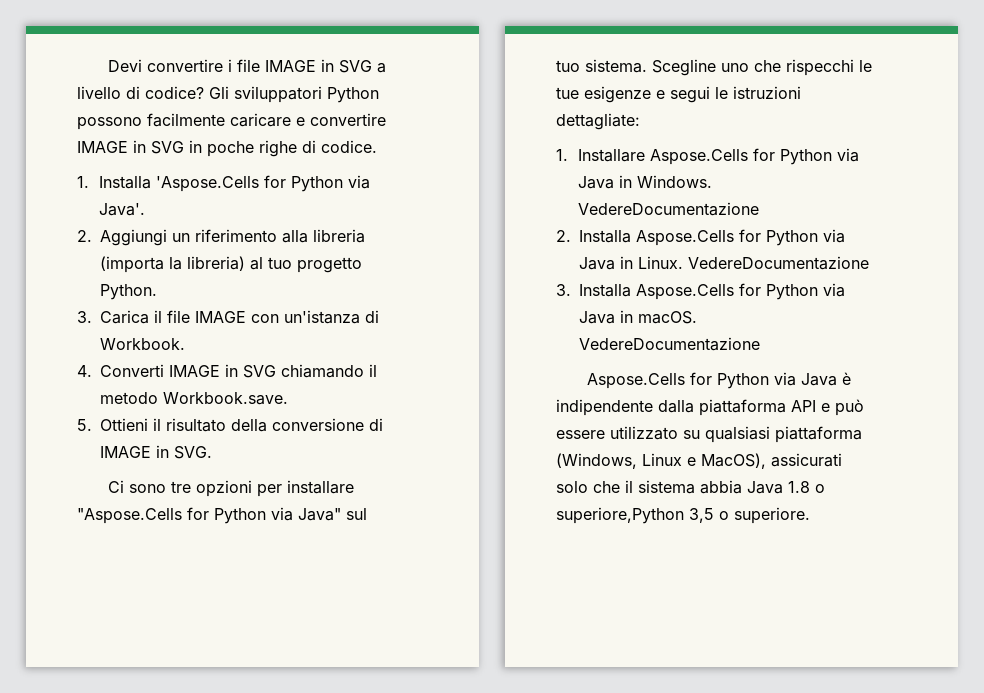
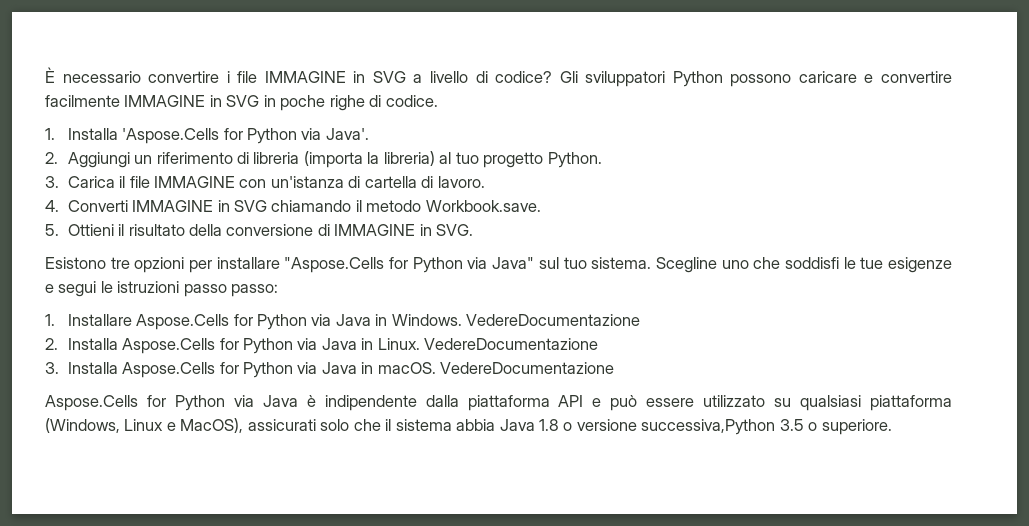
- Devi convertire i file IMAGE in SVG a livello di codice?
+ È necessario convertire i file IMMAGINE in SVG a livello di codice?
- Gli sviluppatori Python possono facilmente caricare e convertire IMAGE in SVG in poche righe di codice.
+ Gli sviluppatori Python possono caricare e convertire facilmente IMMAGINE in SVG in poche righe di codice.
- 2. Aggiungi un riferimento alla libreria (importa la libreria) al tuo progetto Python.
+ 2. Aggiungi un riferimento di libreria (importa la libreria) al tuo progetto Python.
- 3. Carica il file IMAGE con un'istanza di Workbook.
+ 3. Carica il file IMMAGINE con un'istanza di cartella di lavoro.
- 4. Converti IMAGE in SVG chiamando il metodo Workbook.save.
+ 4. Converti IMMAGINE in SVG chiamando il metodo Workbook.save.
- 5. Ottieni il risultato della conversione di IMAGE in SVG.
+ 5. Ottieni il risultato della conversione di IMMAGINE in SVG.
- Ci sono tre opzioni per installare "Aspose.Cells for Python via Java" sul tuo sistema.
+ Esistono tre opzioni per installare "Aspose.Cells for Python via Java" sul tuo sistema.
- Scegline uno che rispecchi le tue esigenze e segui le istruzioni dettagliate:
+ Scegline uno che soddisfi le tue esigenze e segui le istruzioni passo passo:
- Aspose.Cells for Python via Java è indipendente dalla piattaforma API e può essere utilizzato su qualsiasi piattaforma (Windows, Linux e MacOS), assicurati solo che il sistema abbia Java 1.8 o superiore,Python 3,5 o superiore.
+ Aspose.Cells for Python via Java è indipendente dalla piattaforma API e può essere utilizzato su qualsiasi piattaforma (Windows, Linux e MacOS), assicurati solo che il sistema abbia Java 1.8 o versione successiva,Python 3.5 o superiore.

